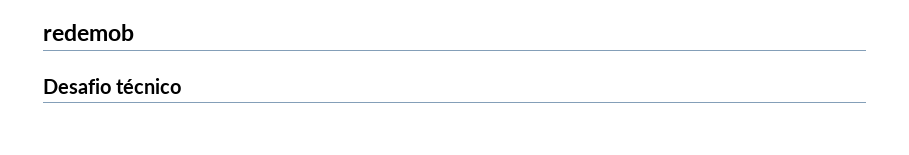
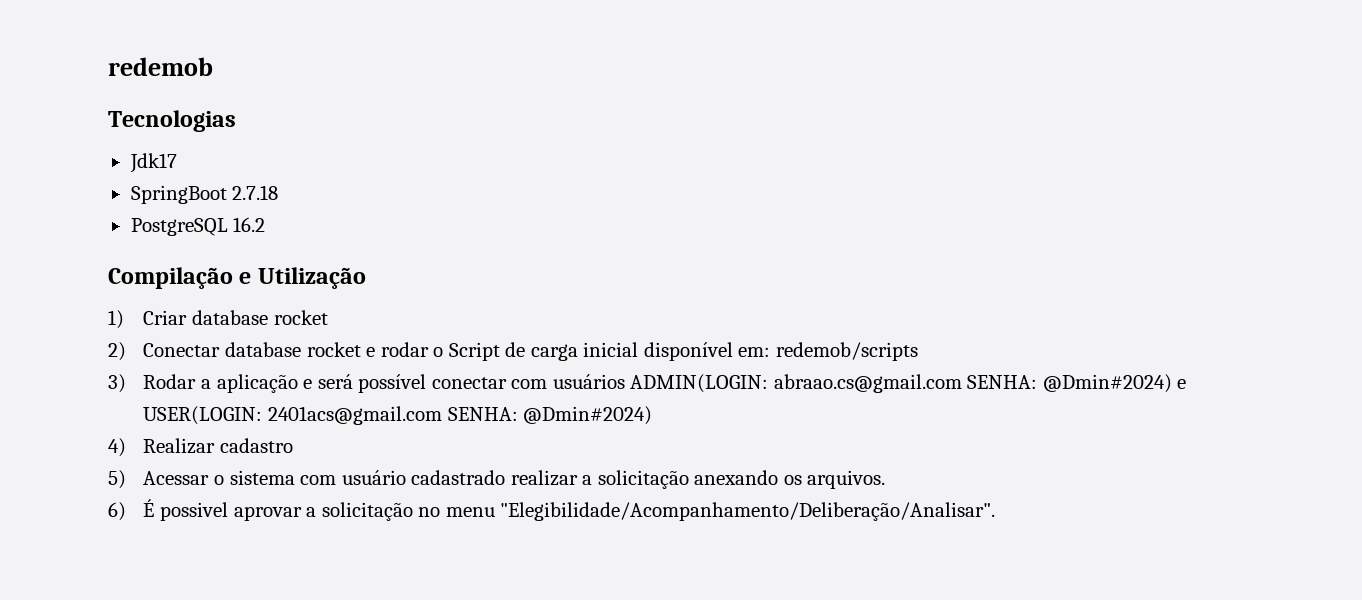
- Desafio técnico
+ Tecnologias
+ Jdk17
+ SpringBoot 2.7.18
+ PostgreSQL 16.2
+ Compilação e Utilização
+ 1) Criar database rocket
+ 2) Conectar database rocket e rodar o Script de carga inicial disponível em: redemob/scripts
+ 3) Rodar a aplicação e será possível conectar com usuários ADMIN(LOGIN: abraao.cs@gmail.com SENHA: @Dmin#2024) e USER(LOGIN: 2401acs@gmail.com SENHA: @Dmin#2024)
+ 4) Realizar cadastro
+ 5) Acessar o sistema com usuário cadastrado realizar a solicitação anexando os arquivos.
+ 6) É possivel aprovar a solicitação no menu "Elegibilidade/Acompanhamento/Deliberação/Analisar".

